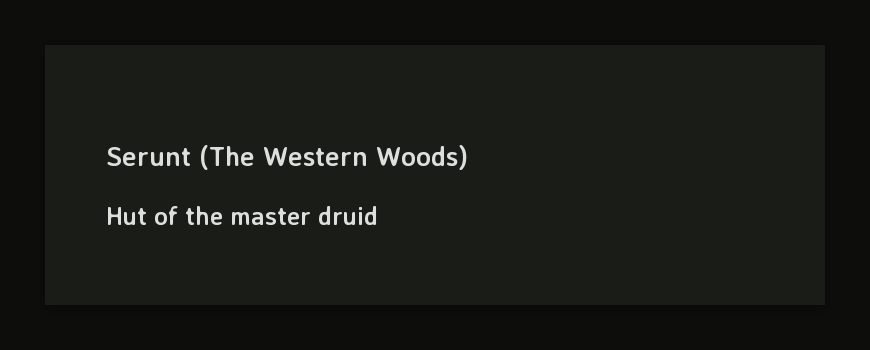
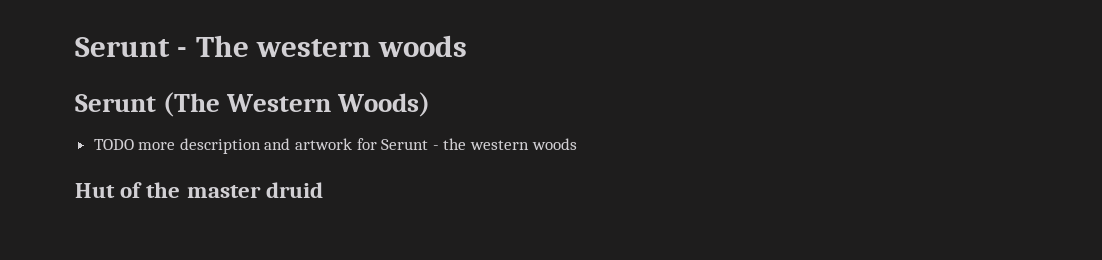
+ Serunt - The western woods
  Serunt (The Western Woods)
+ TODO more description and artwork for Serunt - the western woods

